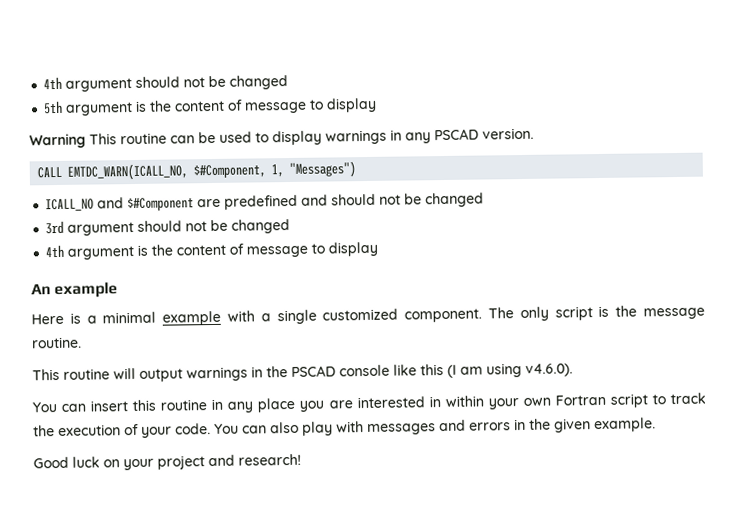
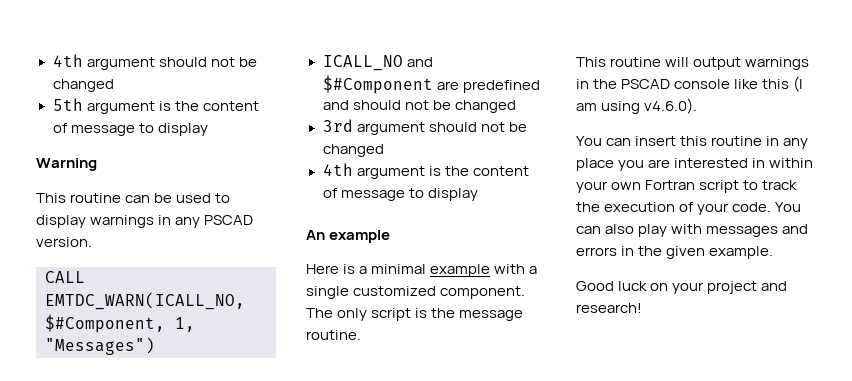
- Warning This routine can be used to display warnings in any PSCAD version.
+ Warning
+ This routine can be used to display warnings in any PSCAD version.

